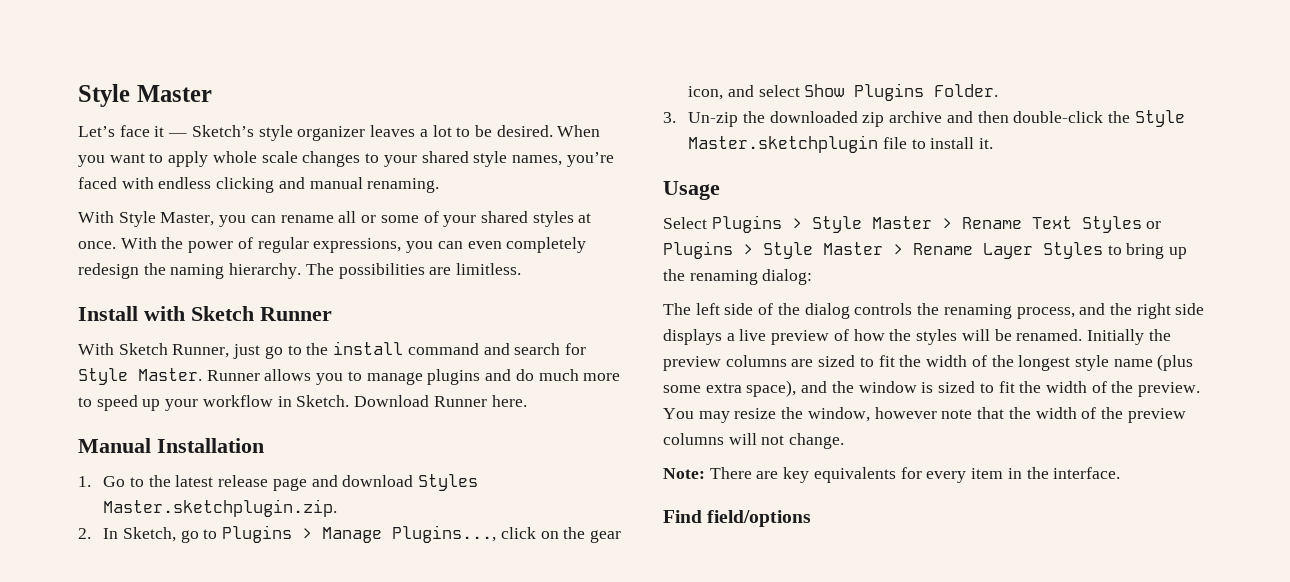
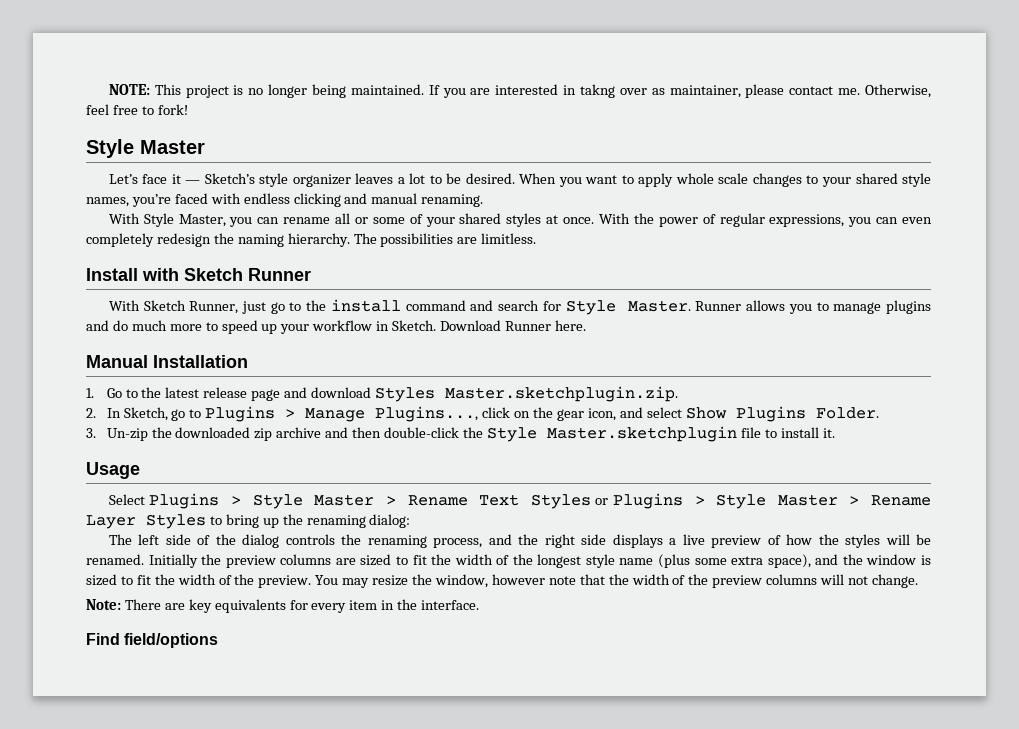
+ NOTE: This project is no longer being maintained. If you are interested in takng over as maintainer, please contact me. Otherwise, feel free to fork!

